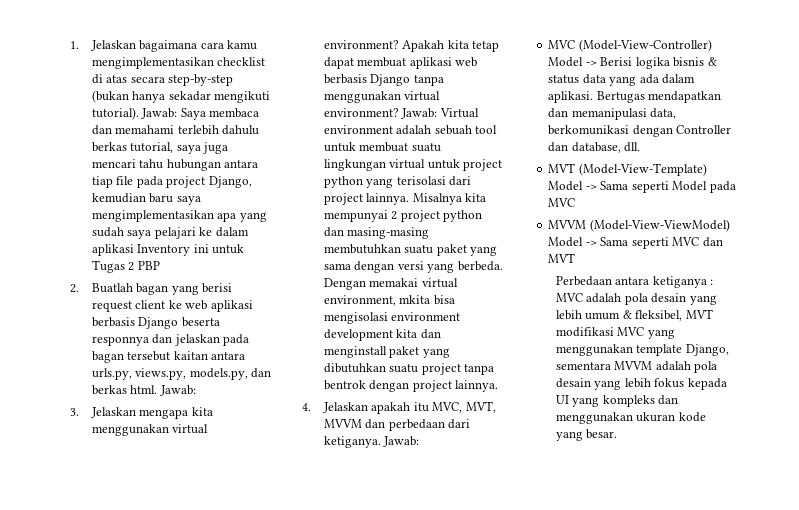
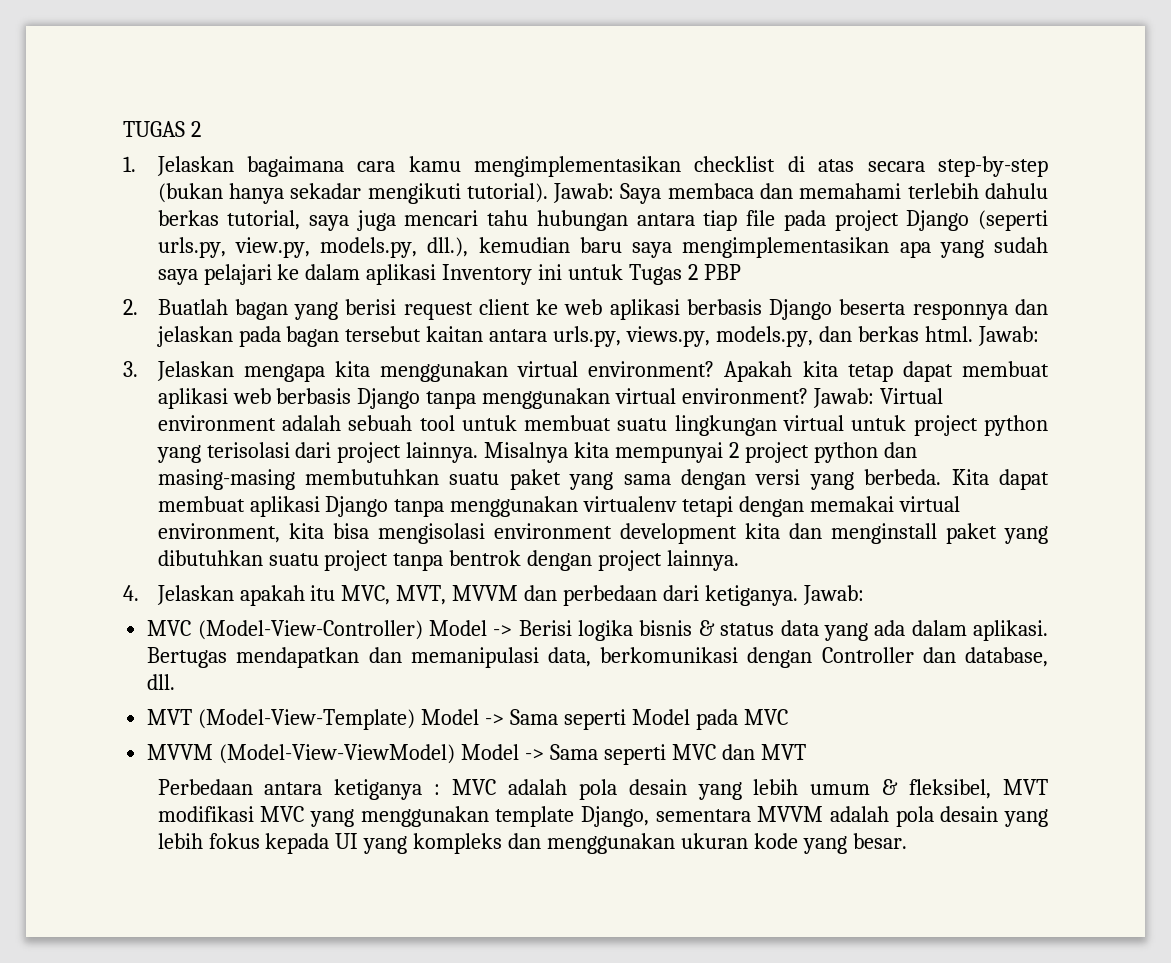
+ TUGAS 2
- Jawab: Saya membaca dan memahami terlebih dahulu berkas tutorial, saya juga mencari tahu hubungan antara tiap file pada project Django, kemudian baru saya mengimplementasikan apa yang sudah saya pelajari ke dalam aplikasi Inventory ini untuk Tugas 2 PBP
+ Jawab: Saya membaca dan memahami terlebih dahulu berkas tutorial, saya juga mencari tahu hubungan antara tiap file pada project Django (seperti urls.py, view.py, models.py, dll.), kemudian baru saya mengimplementasikan apa yang sudah saya pelajari ke dalam aplikasi Inventory ini untuk Tugas 2 PBP
- Dengan memakai virtual environment, mkita bisa mengisolasi environment development kita dan menginstall paket yang dibutuhkan suatu project tanpa bentrok dengan project lainnya.
+ Kita dapat membuat aplikasi Django tanpa menggunakan virtualenv tetapi dengan memakai virtual environment, kita bisa mengisolasi environment development kita dan menginstall paket yang dibutuhkan suatu project tanpa bentrok dengan project lainnya.

